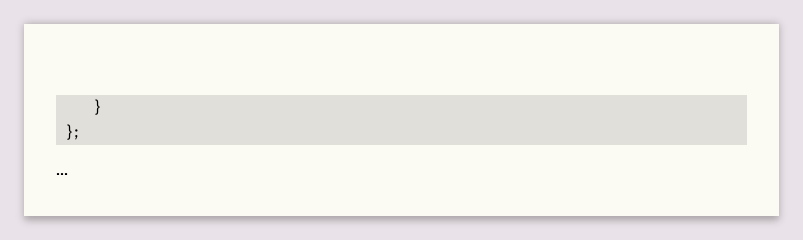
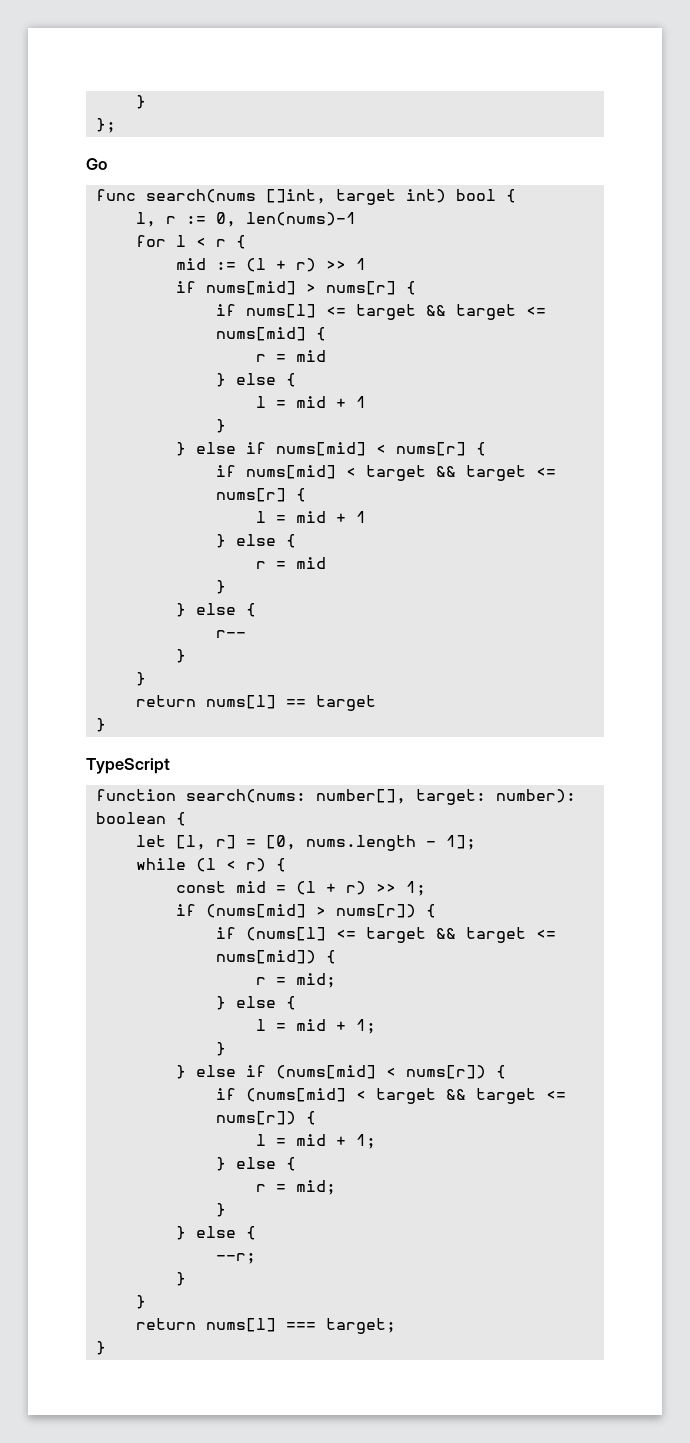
- ...
+ Go
+ func search(nums []int, target int) bool {
+ l, r := 0, len(nums)-1
+ for l < r {
+ mid := (l + r) >> 1
+ if nums[mid] > nums[r] {
+ if nums[l] <= target && target <= nums[mid] {
+ r = mid
+ } else {
+ l = mid + 1
+ }
+ } else if nums[mid] < nums[r] {
+ if nums[mid] < target && target <= nums[r] {
+ l = mid + 1
+ } else {
+ r = mid
+ }
+ } else {
+ r--
+ }
+ }
+ return nums[l] == target
+ }
+ TypeScript
+ function search(nums: number[], target: number): boolean {
+ let [l, r] = [0, nums.length - 1];
+ while (l < r) {
+ const mid = (l + r) >> 1;
+ if (nums[mid] > nums[r]) {
+ if (nums[l] <= target && target <= nums[mid]) {
+ r = mid;
+ } else {
+ l = mid + 1;
+ }
+ } else if (nums[mid] < nums[r]) {
+ if (nums[mid] < target && target <= nums[r]) {
+ l = mid + 1;
+ } else {
+ r = mid;
+ }
+ } else {
+ --r;
+ }
+ }
+ return nums[l] === target;
+ }

